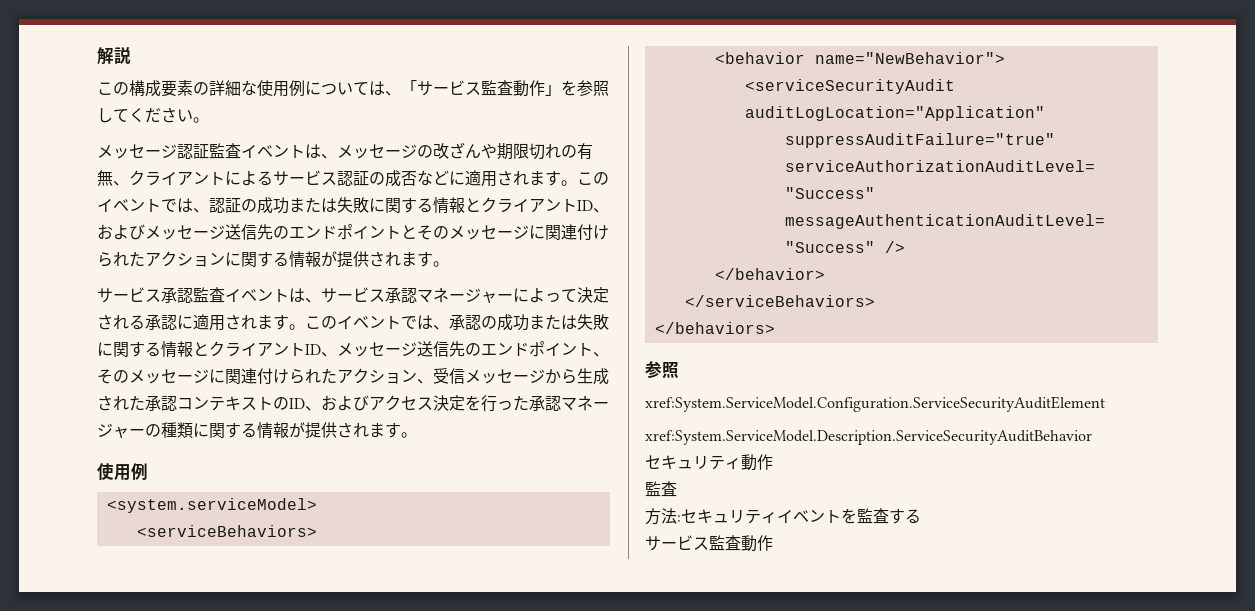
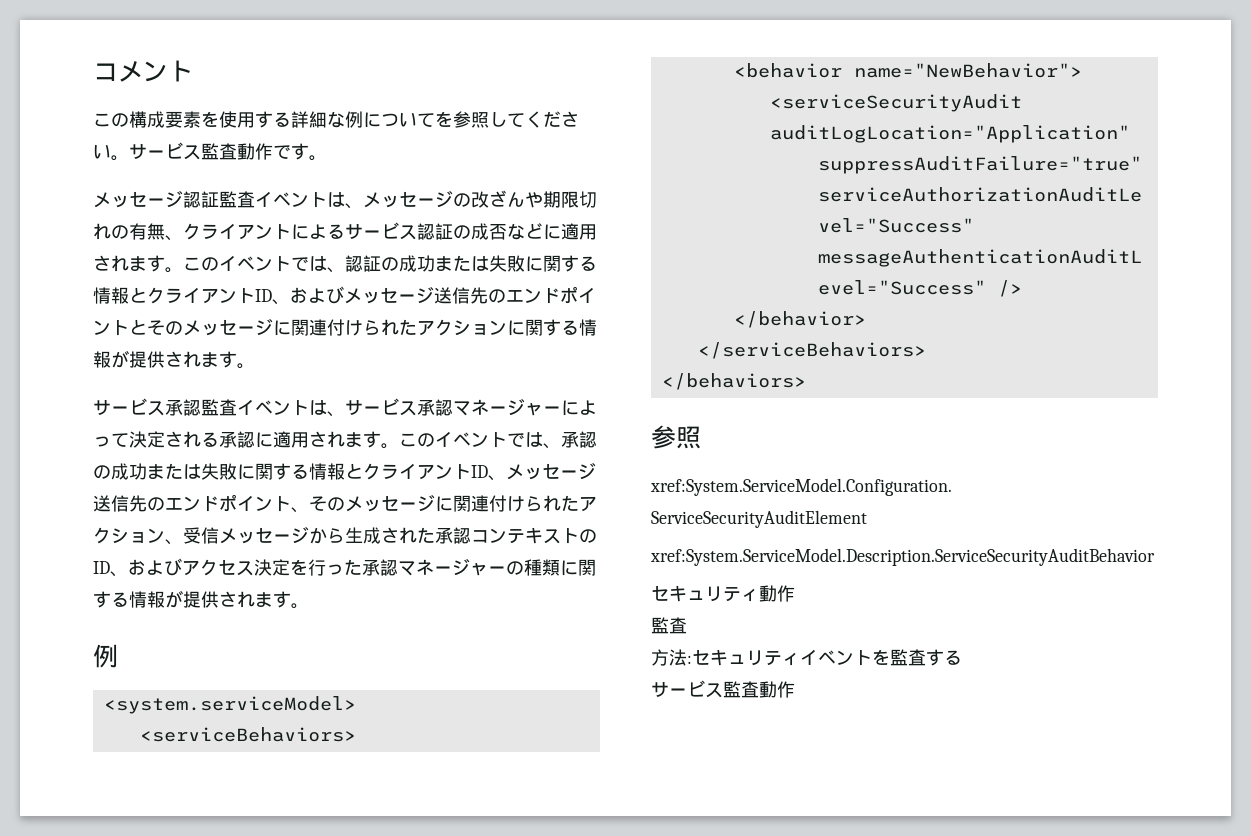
- 解説
+ コメント
- この構成要素の詳細な使用例については、「サービス監査動作」を参照してください。
+ この構成要素を使用する詳細な例についてを参照してください。サービス監査動作です。
  このイベントでは、承認の成功または失敗に関する情報とクライアントID、メッセージ送信先のエンドポイント、そのメッセージに関連付けられたアクション、受信メッセージから生成された承認コンテキストのID、およびアクセス決定を行った承認マネージャーの種類に関する情報が提供されます。
- 使用例
+ 例

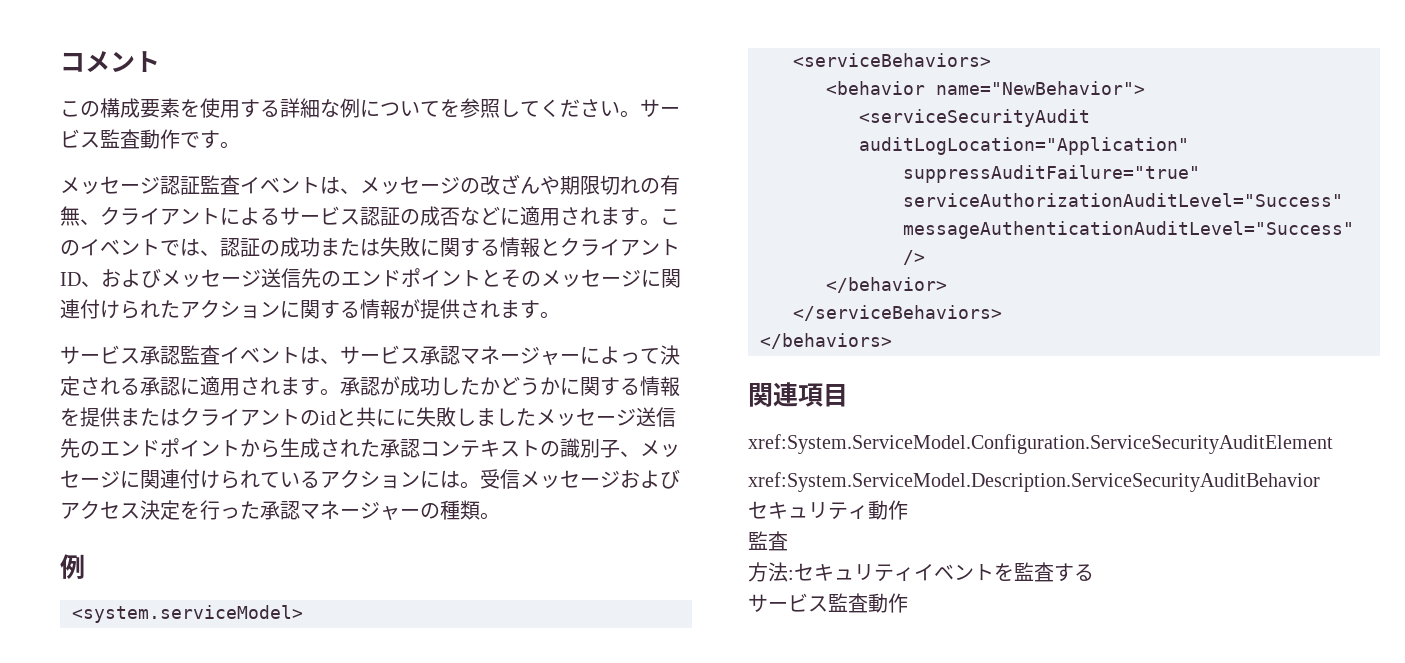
- このイベントでは、承認の成功または失敗に関する情報とクライアントID、メッセージ送信先のエンドポイント、そのメッセージに関連付けられたアクション、受信メッセージから生成された承認コンテキストのID、およびアクセス決定を行った承認マネージャーの種類に関する情報が提供されます。
+ 承認が成功したかどうかに関する情報を提供またはクライアントのidと共にに失敗しましたメッセージ送信先のエンドポイントから生成された承認コンテキストの識別子、メッセージに関連付けられているアクションには。受信メッセージおよびアクセス決定を行った承認マネージャーの種類。
  </behaviors>
- 参照
+ 関連項目

